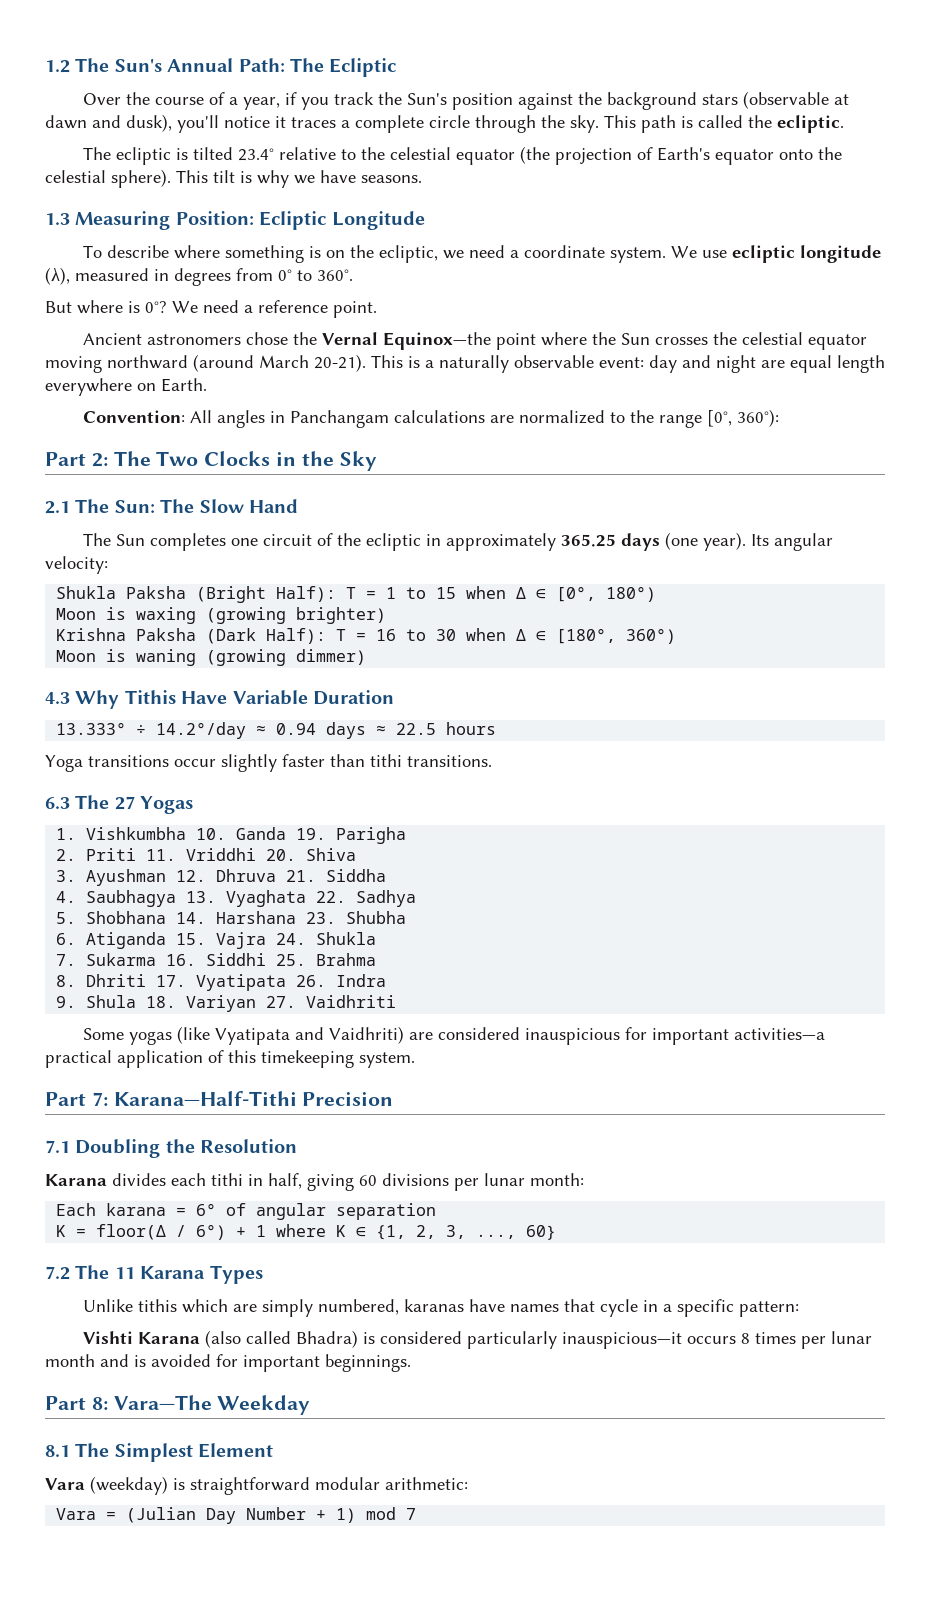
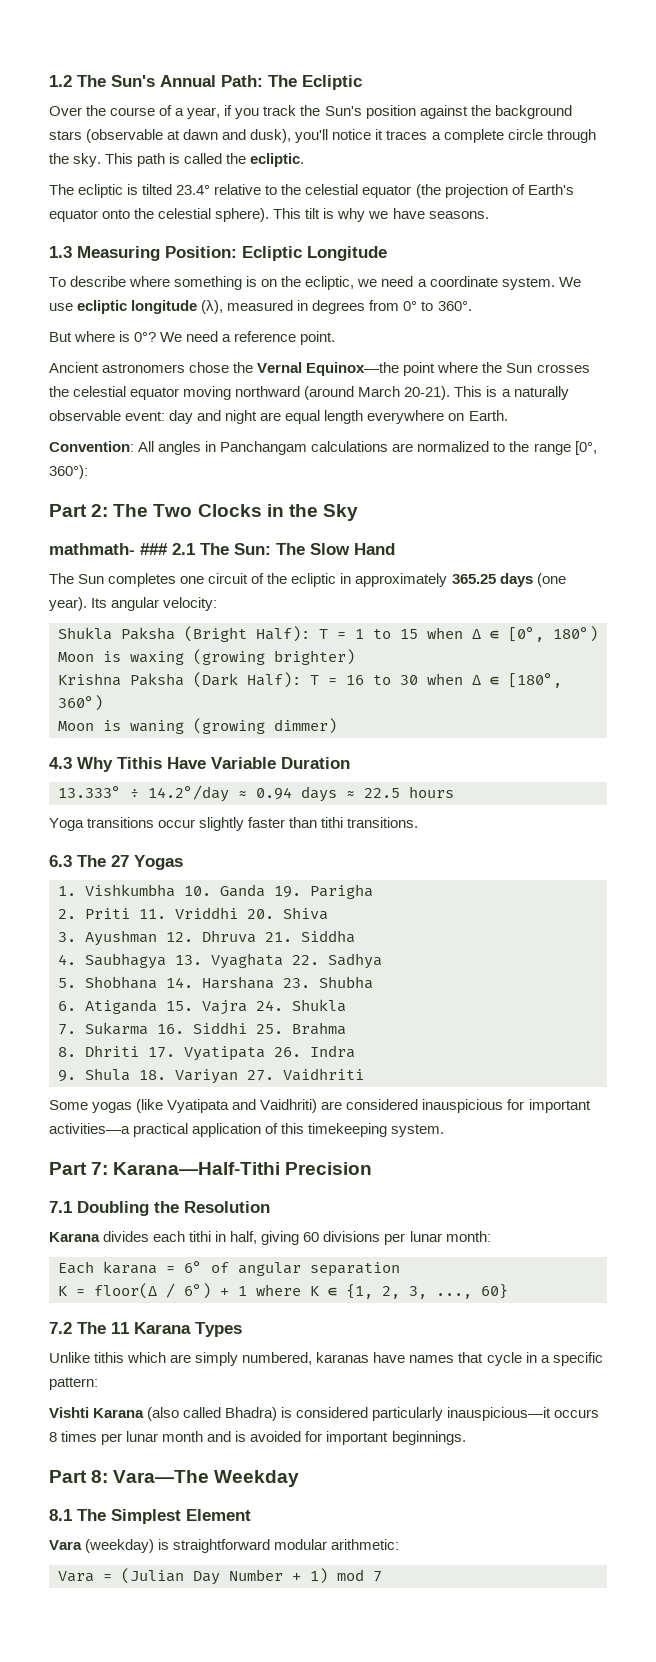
- 2.1 The Sun: The Slow Hand
+ mathmath- ### 2.1 The Sun: The Slow Hand

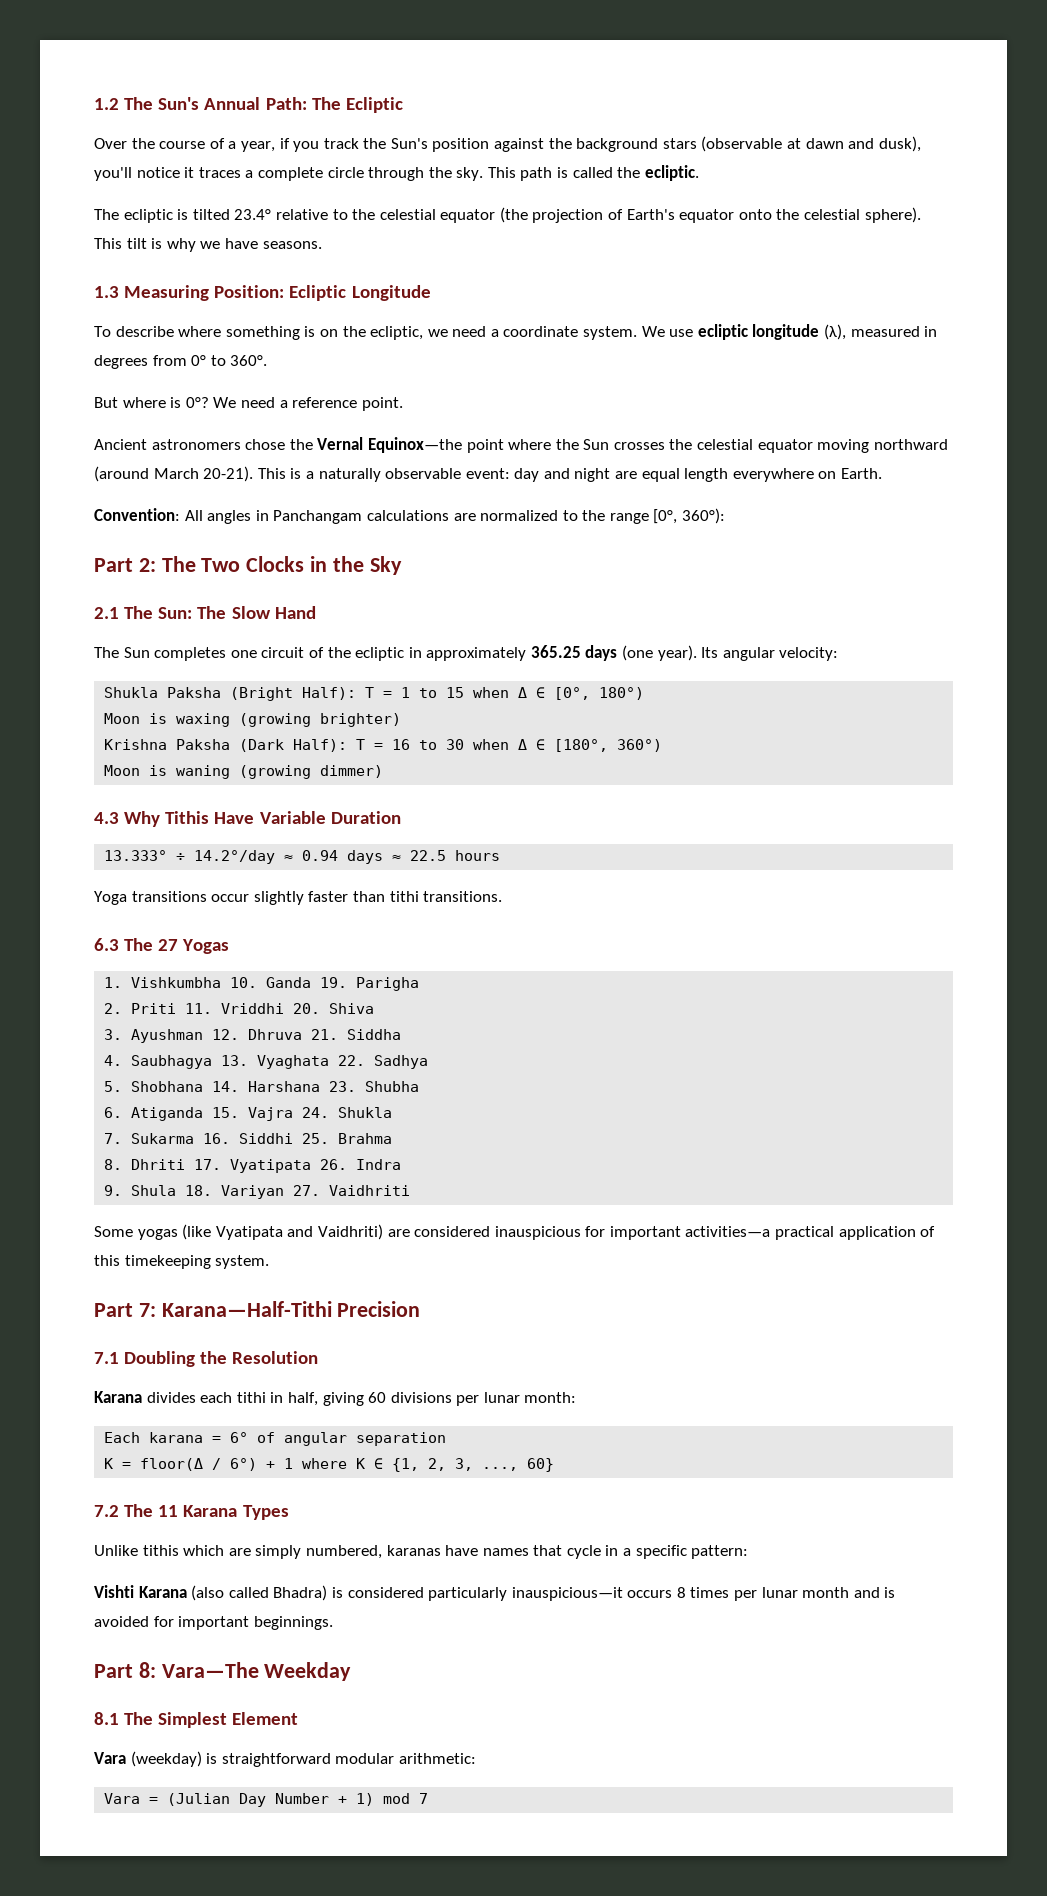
- mathmath- ### 2.1 The Sun: The Slow Hand
+ 2.1 The Sun: The Slow Hand

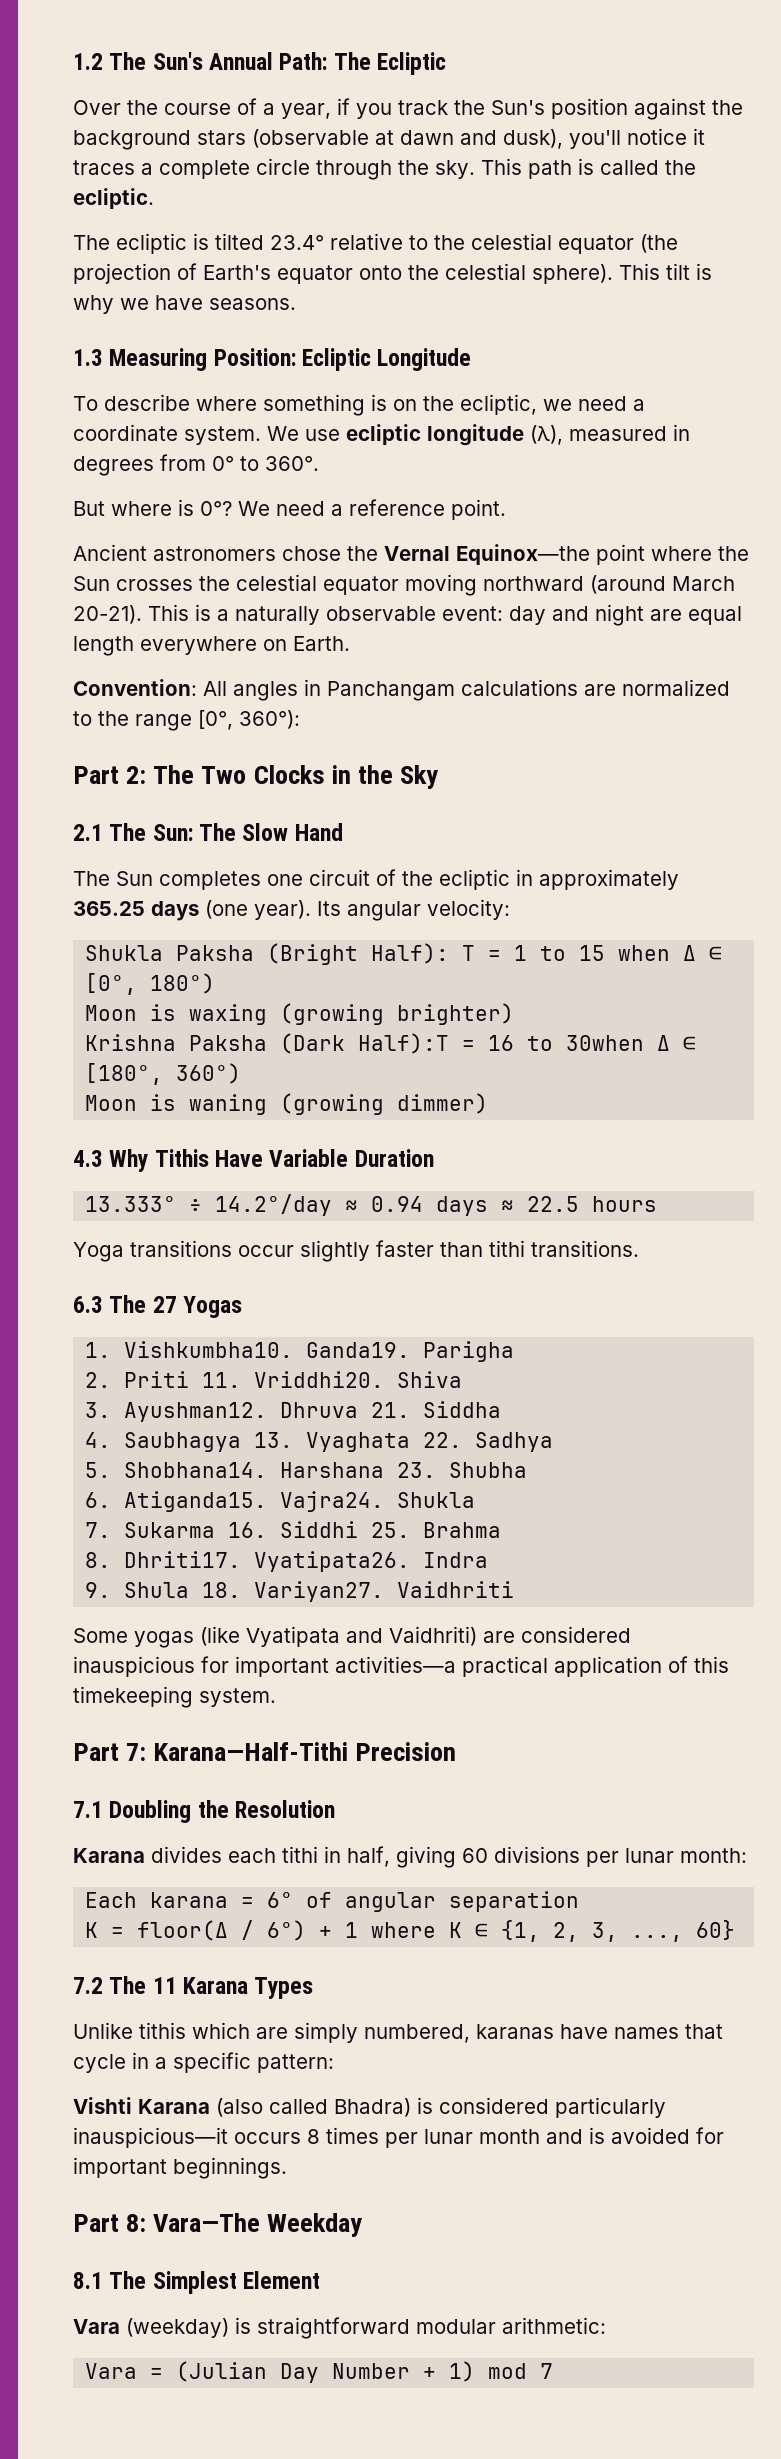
- Krishna Paksha (Dark Half): T = 16 to 30 when Δ ∈ [180°, 360°)
+ Krishna Paksha (Dark Half):T = 16 to 30when Δ ∈ [180°, 360°)
- 1. Vishkumbha 10. Ganda 19. Parigha
+ 1. Vishkumbha10. Ganda19. Parigha
- 2. Priti 11. Vriddhi 20. Shiva
+ 2. Priti 11. Vriddhi20. Shiva
- 3. Ayushman 12. Dhruva 21. Siddha
+ 3. Ayushman12. Dhruva 21. Siddha
- 5. Shobhana 14. Harshana 23. Shubha
+ 5. Shobhana14. Harshana 23. Shubha
- 6. Atiganda 15. Vajra 24. Shukla
+ 6. Atiganda15. Vajra24. Shukla
- 8. Dhriti 17. Vyatipata 26. Indra
+ 8. Dhriti17. Vyatipata26. Indra
- 9. Shula 18. Variyan 27. Vaidhriti
+ 9. Shula 18. Variyan27. Vaidhriti

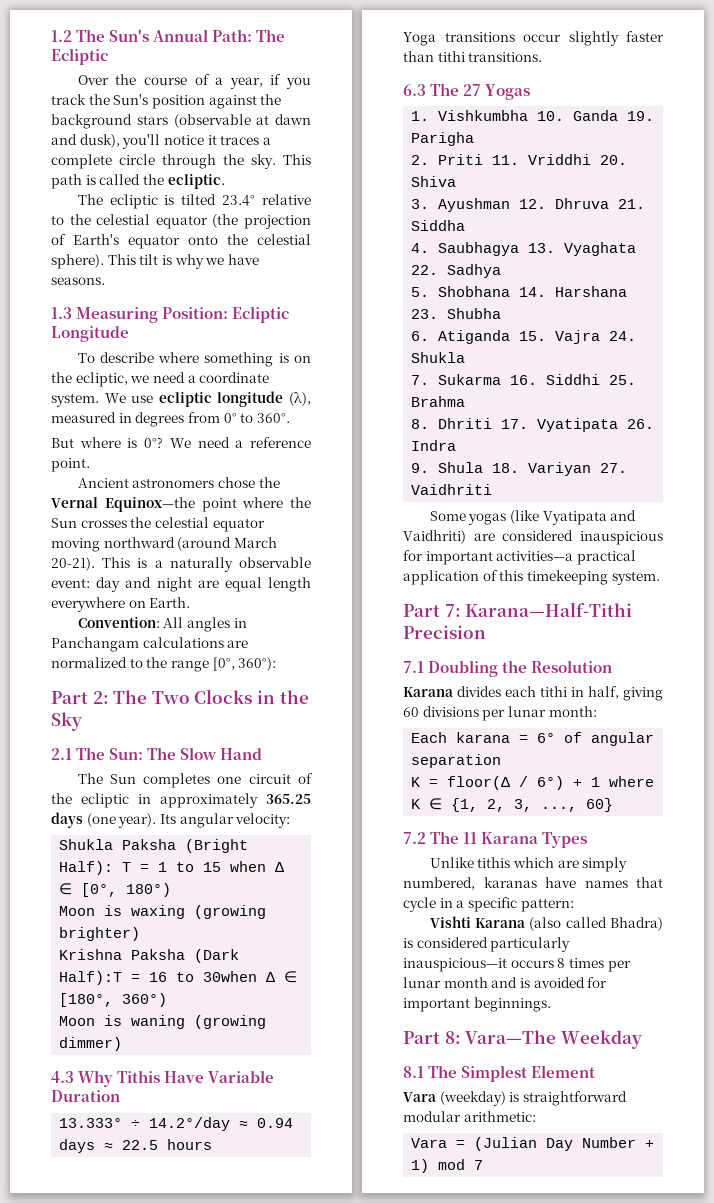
- 1. Vishkumbha10. Ganda19. Parigha
+ 1. Vishkumbha 10. Ganda 19. Parigha
- 2. Priti 11. Vriddhi20. Shiva
+ 2. Priti 11. Vriddhi 20. Shiva
- 3. Ayushman12. Dhruva 21. Siddha
+ 3. Ayushman 12. Dhruva 21. Siddha
- 5. Shobhana14. Harshana 23. Shubha
+ 5. Shobhana 14. Harshana 23. Shubha
- 6. Atiganda15. Vajra24. Shukla
+ 6. Atiganda 15. Vajra 24. Shukla
- 8. Dhriti17. Vyatipata26. Indra
+ 8. Dhriti 17. Vyatipata 26. Indra
- 9. Shula 18. Variyan27. Vaidhriti
+ 9. Shula 18. Variyan 27. Vaidhriti

